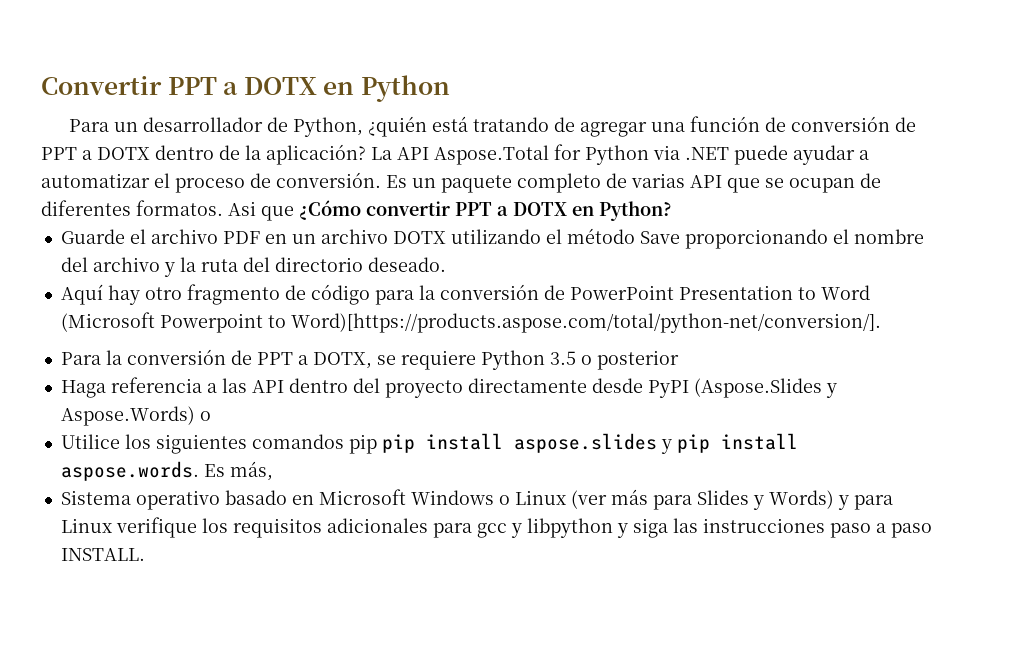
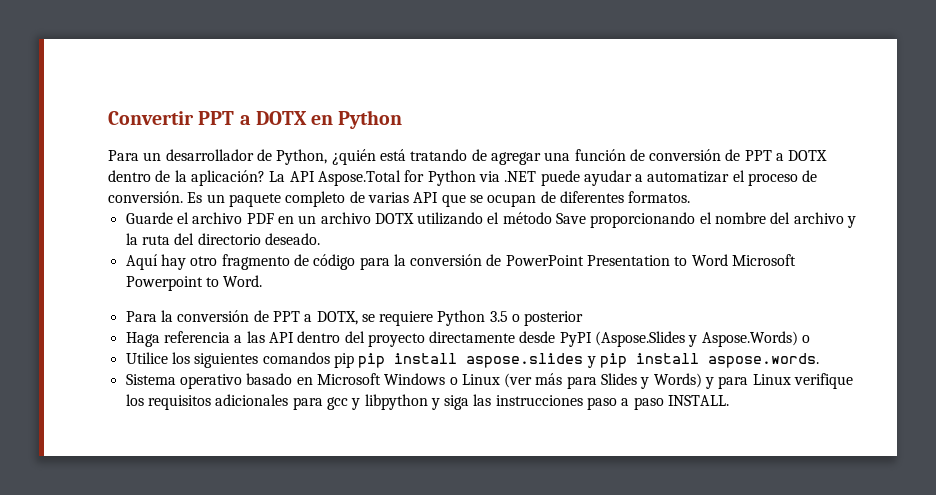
- Asi que ¿Cómo convertir PPT a DOTX en Python?
- Aquí hay otro fragmento de código para la conversión de PowerPoint Presentation to Word (Microsoft Powerpoint to Word)[https://products.aspose.com/total/python-net/conversion/].
+ Aquí hay otro fragmento de código para la conversión de PowerPoint Presentation to Word Microsoft Powerpoint to Word.
- Utilice los siguientes comandos pip pip install aspose.slides y pip install aspose.words. Es más,
+ Utilice los siguientes comandos pip pip install aspose.slides y pip install aspose.words.

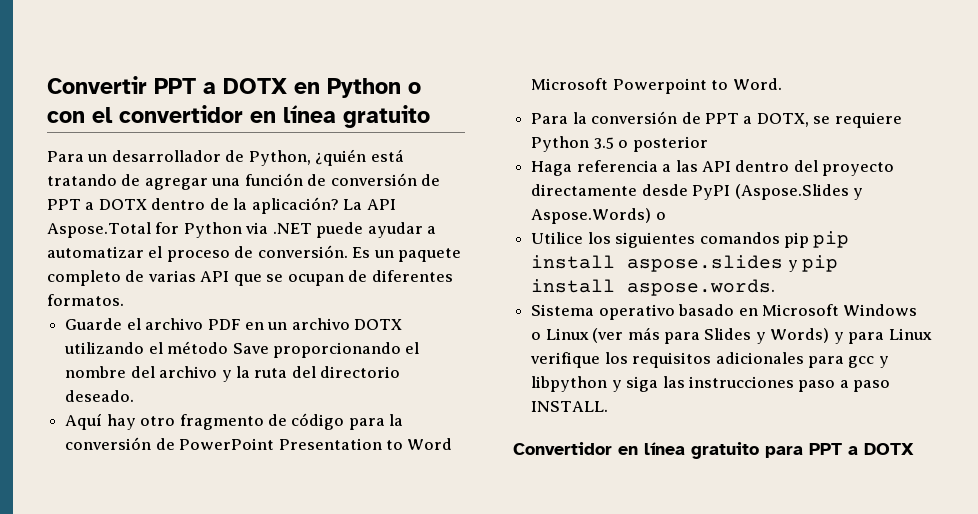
- Convertir PPT a DOTX en Python
+ Convertir PPT a DOTX en Python o con el convertidor en línea gratuito
+ Convertidor en línea gratuito para PPT a DOTX

